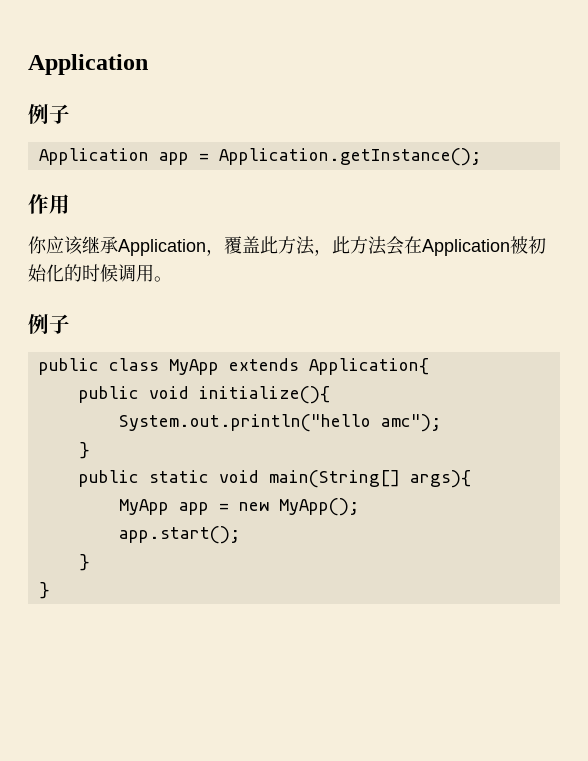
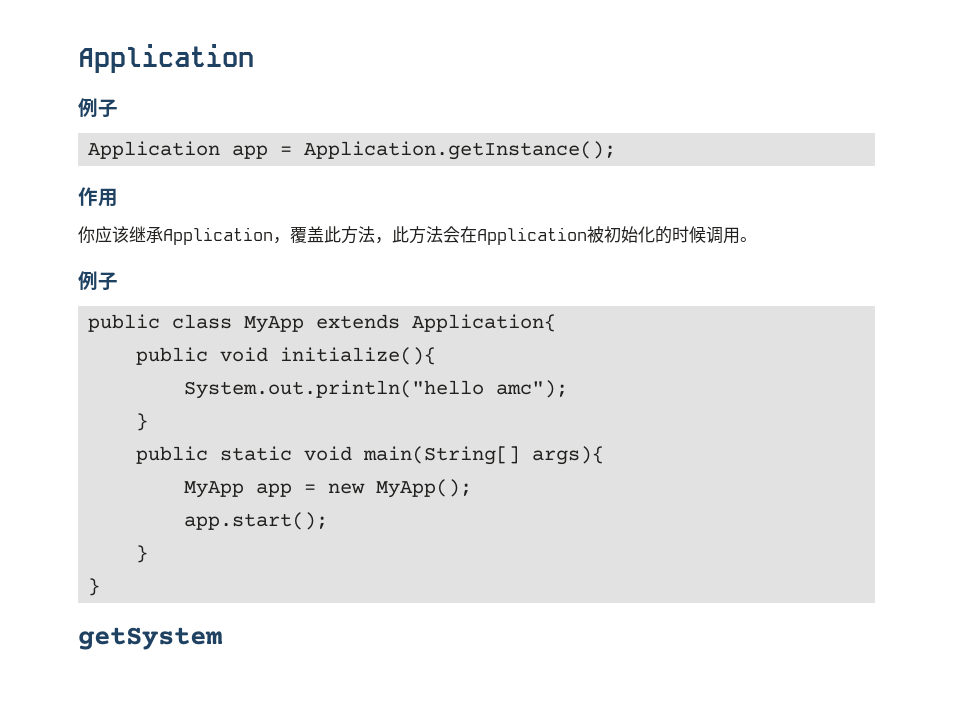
+ getSystem

